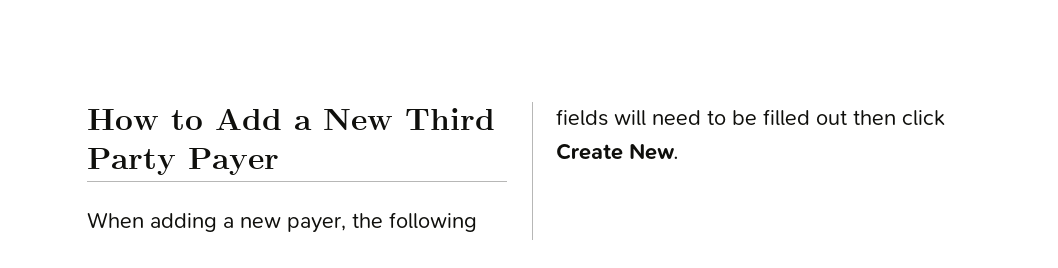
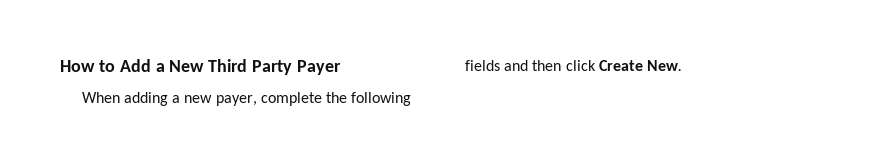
- When adding a new payer, the following fields will need to be filled out then click Create New.
+ When adding a new payer, complete the following fields and then click Create New.

